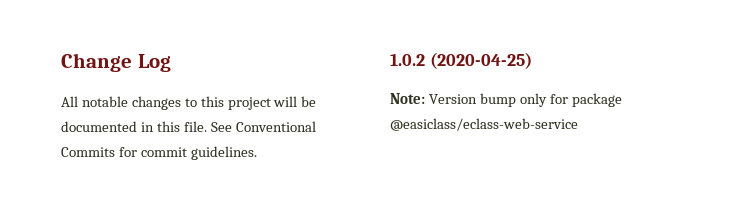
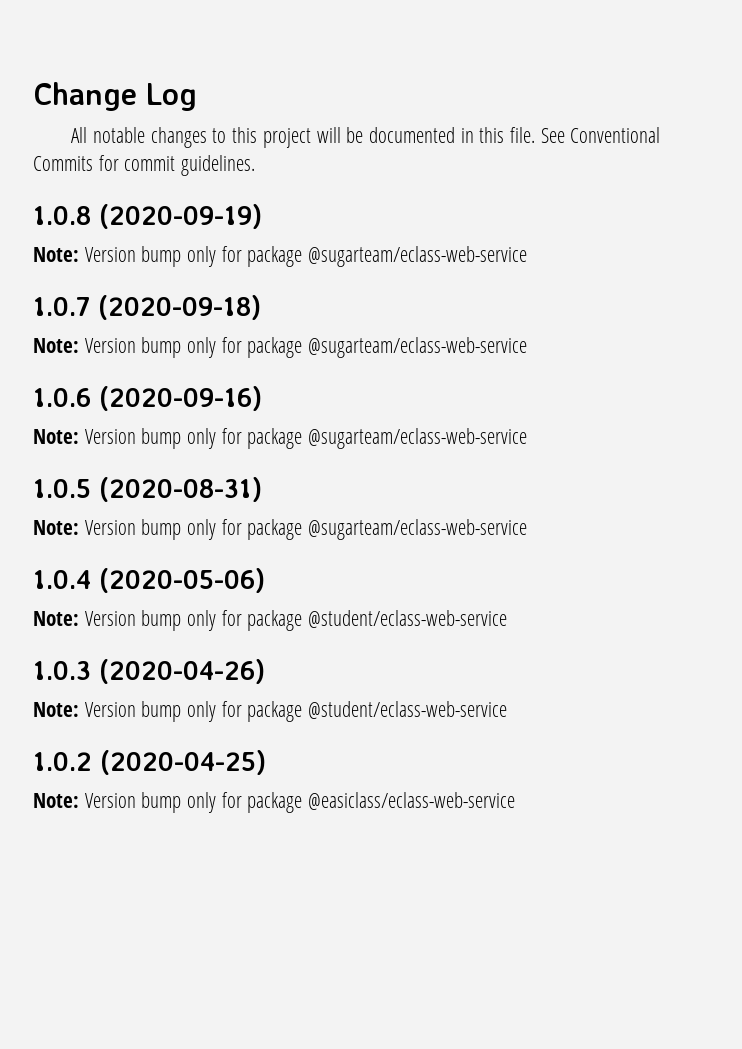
+ 1.0.8 (2020-09-19)
+ Note: Version bump only for package @sugarteam/eclass-web-service
+ 1.0.7 (2020-09-18)
+ Note: Version bump only for package @sugarteam/eclass-web-service
+ 1.0.6 (2020-09-16)
+ Note: Version bump only for package @sugarteam/eclass-web-service
+ 1.0.5 (2020-08-31)
+ Note: Version bump only for package @sugarteam/eclass-web-service
+ 1.0.4 (2020-05-06)
+ Note: Version bump only for package @student/eclass-web-service
+ 1.0.3 (2020-04-26)
+ Note: Version bump only for package @student/eclass-web-service

